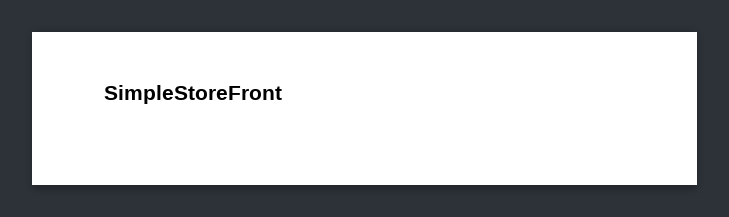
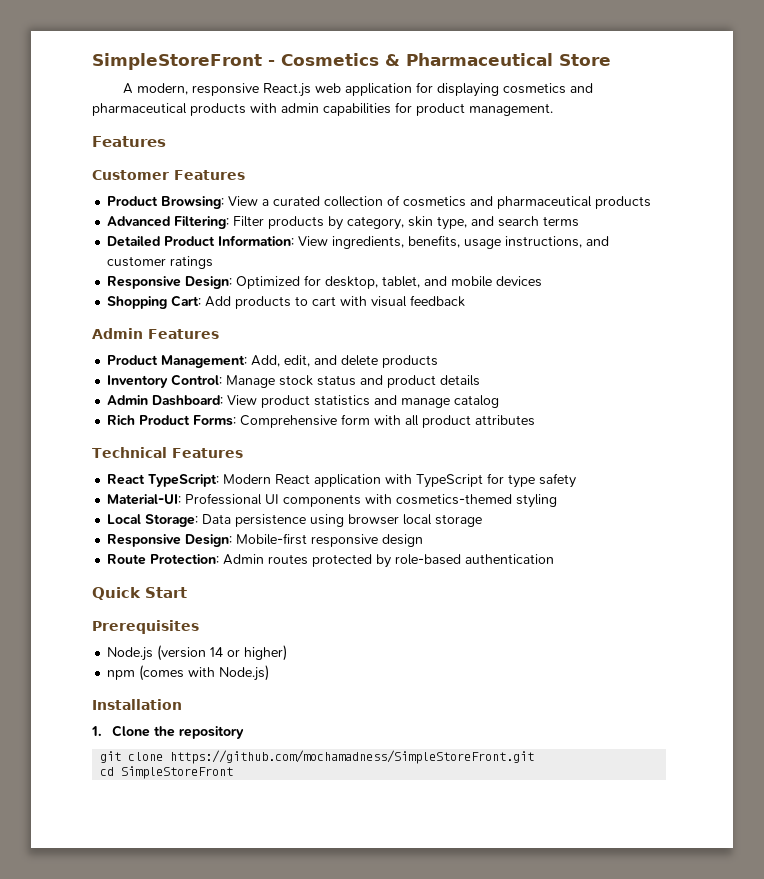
- SimpleStoreFront
+ SimpleStoreFront - Cosmetics & Pharmaceutical Store
+ A modern, responsive React.js web application for displaying cosmetics and pharmaceutical products with admin capabilities for product management.
+ Features
+ Customer Features
+ Product Browsing: View a curated collection of cosmetics and pharmaceutical products
+ Advanced Filtering: Filter products by category, skin type, and search terms
+ Detailed Product Information: View ingredients, benefits, usage instructions, and customer ratings
+ Responsive Design: Optimized for desktop, tablet, and mobile devices
+ Shopping Cart: Add products to cart with visual feedback
+ Admin Features
+ Product Management: Add, edit, and delete products
+ Inventory Control: Manage stock status and product details
+ Admin Dashboard: View product statistics and manage catalog
+ Rich Product Forms: Comprehensive form with all product attributes
+ Technical Features
+ React TypeScript: Modern React application with TypeScript for type safety
+ Material-UI: Professional UI components with cosmetics-themed styling
+ Local Storage: Data persistence using browser local storage
+ Responsive Design: Mobile-first responsive design
+ Route Protection: Admin routes protected by role-based authentication
+ Quick Start
+ Prerequisites
+ Node.js (version 14 or higher)
+ npm (comes with Node.js)
+ Installation
+ 1. Clone the repository
+ git clone https://github.com/mochamadness/SimpleStoreFront.git
+ cd SimpleStoreFront

